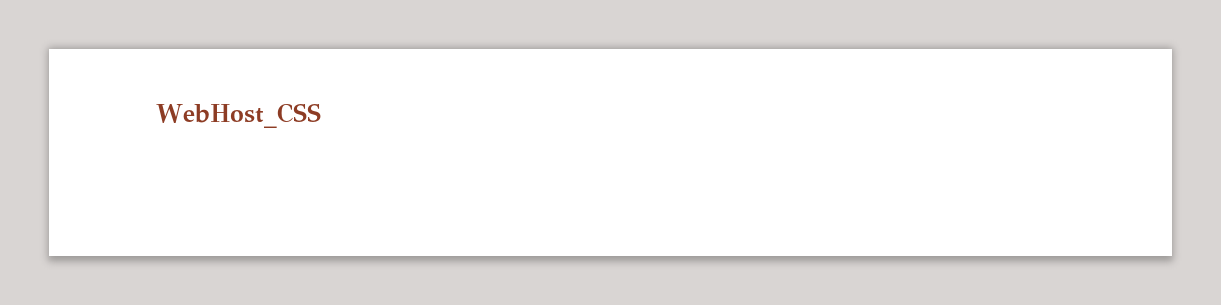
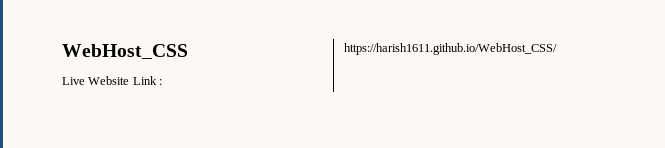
+ Live Website Link : https://harish1611.github.io/WebHost_CSS/

